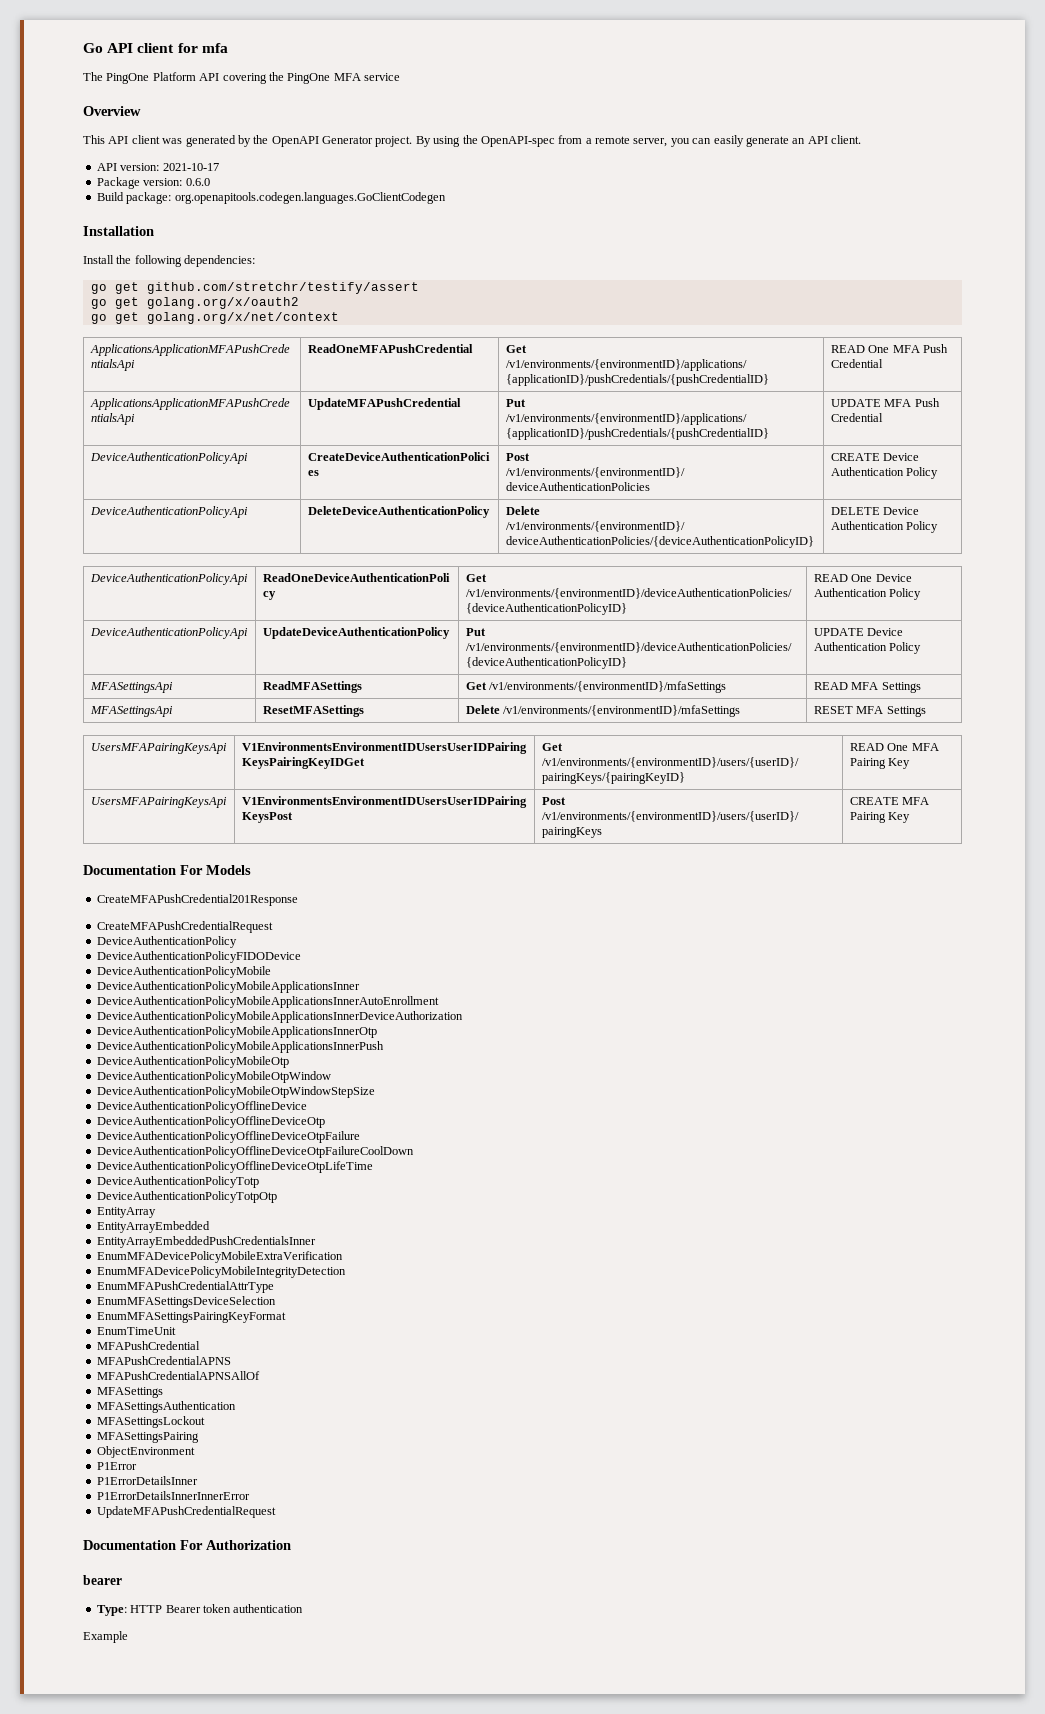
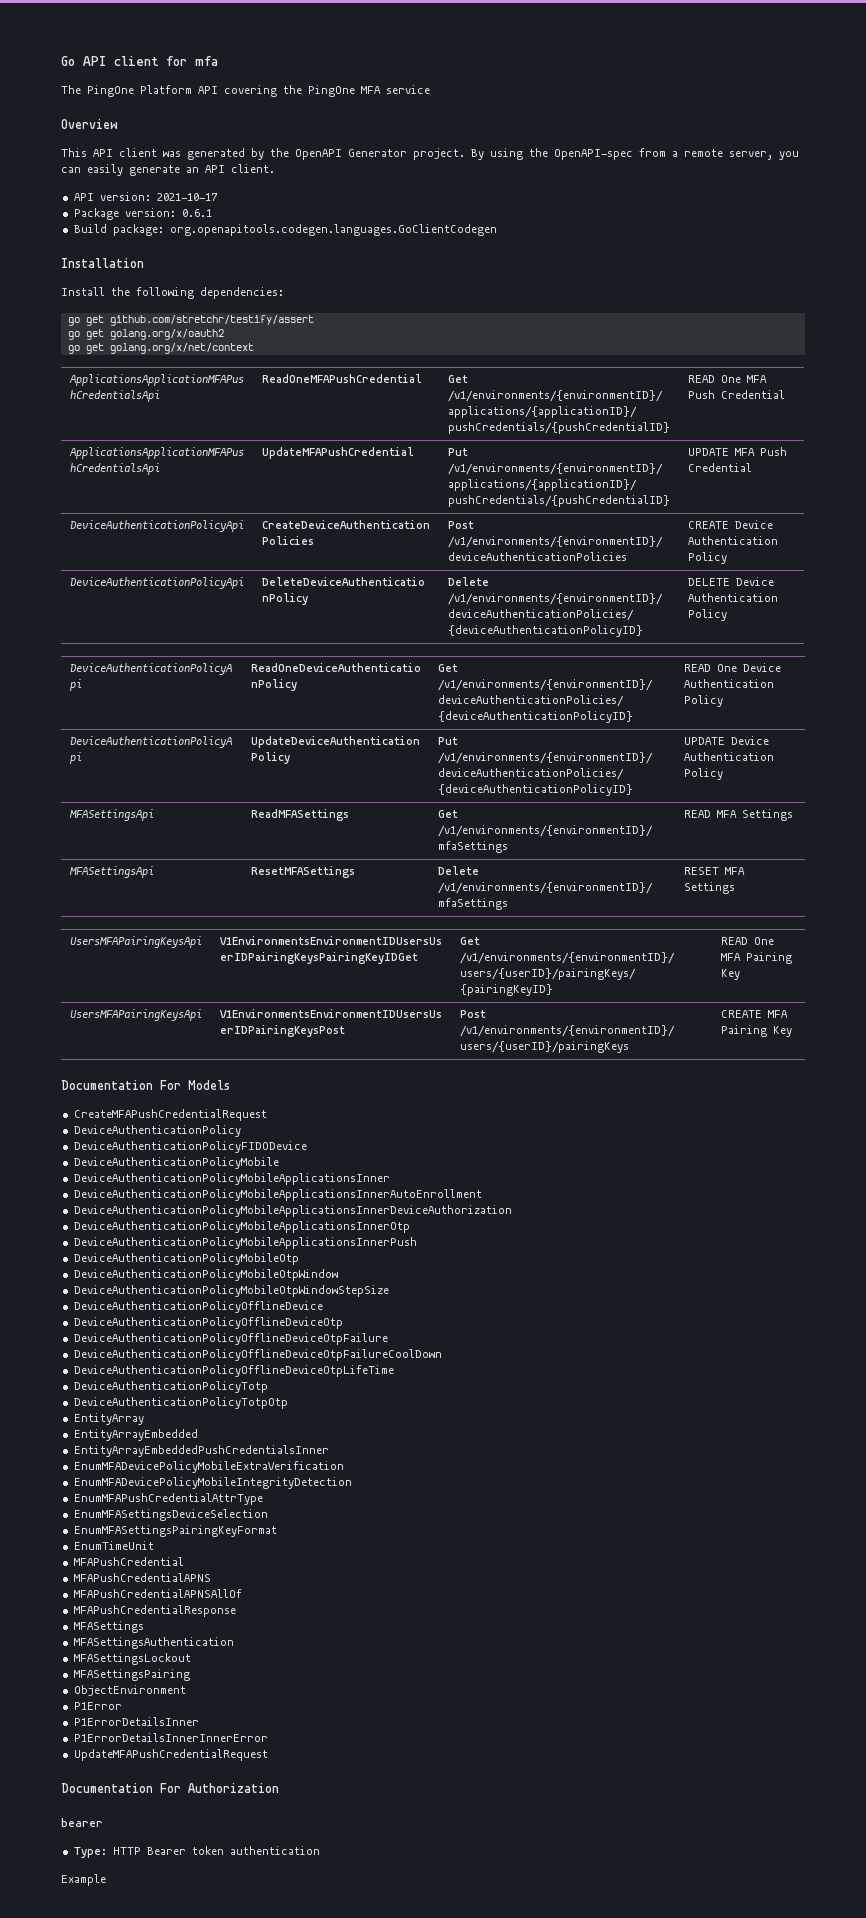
- Package version: 0.6.0
+ Package version: 0.6.1
- CreateMFAPushCredential201Response
+ MFAPushCredentialResponse

